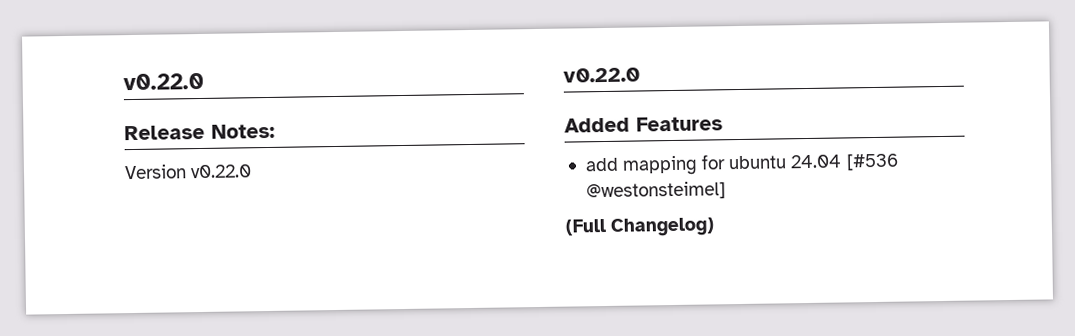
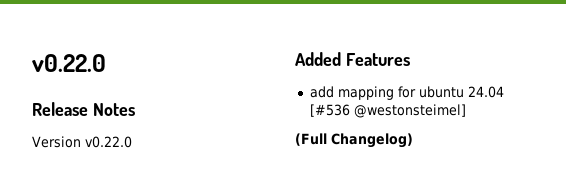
- Release Notes:
+ Release Notes
  Version v0.22.0
- v0.22.0

